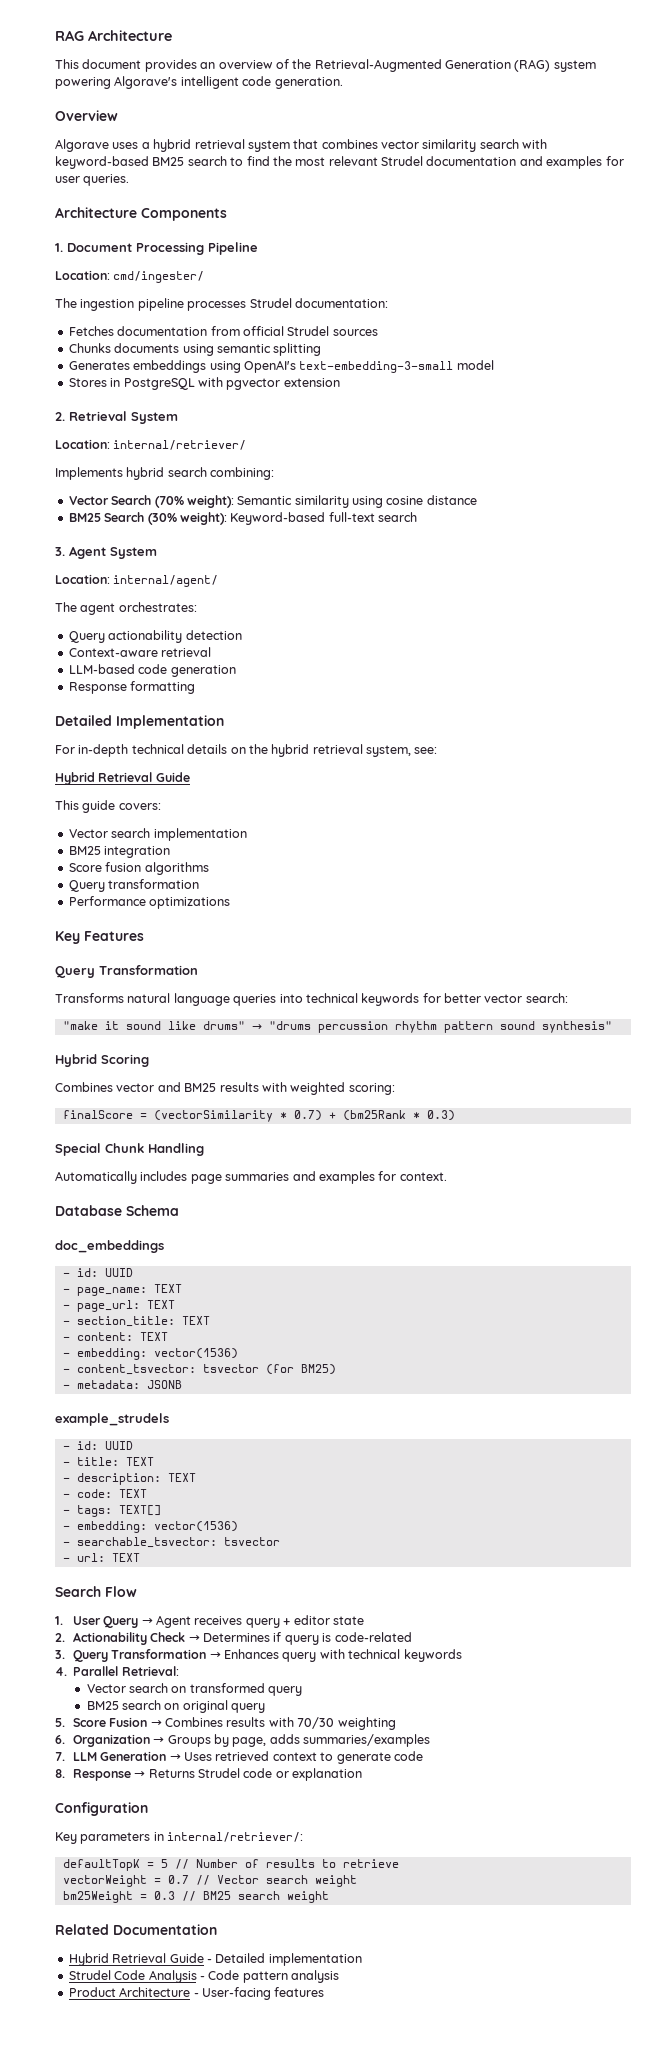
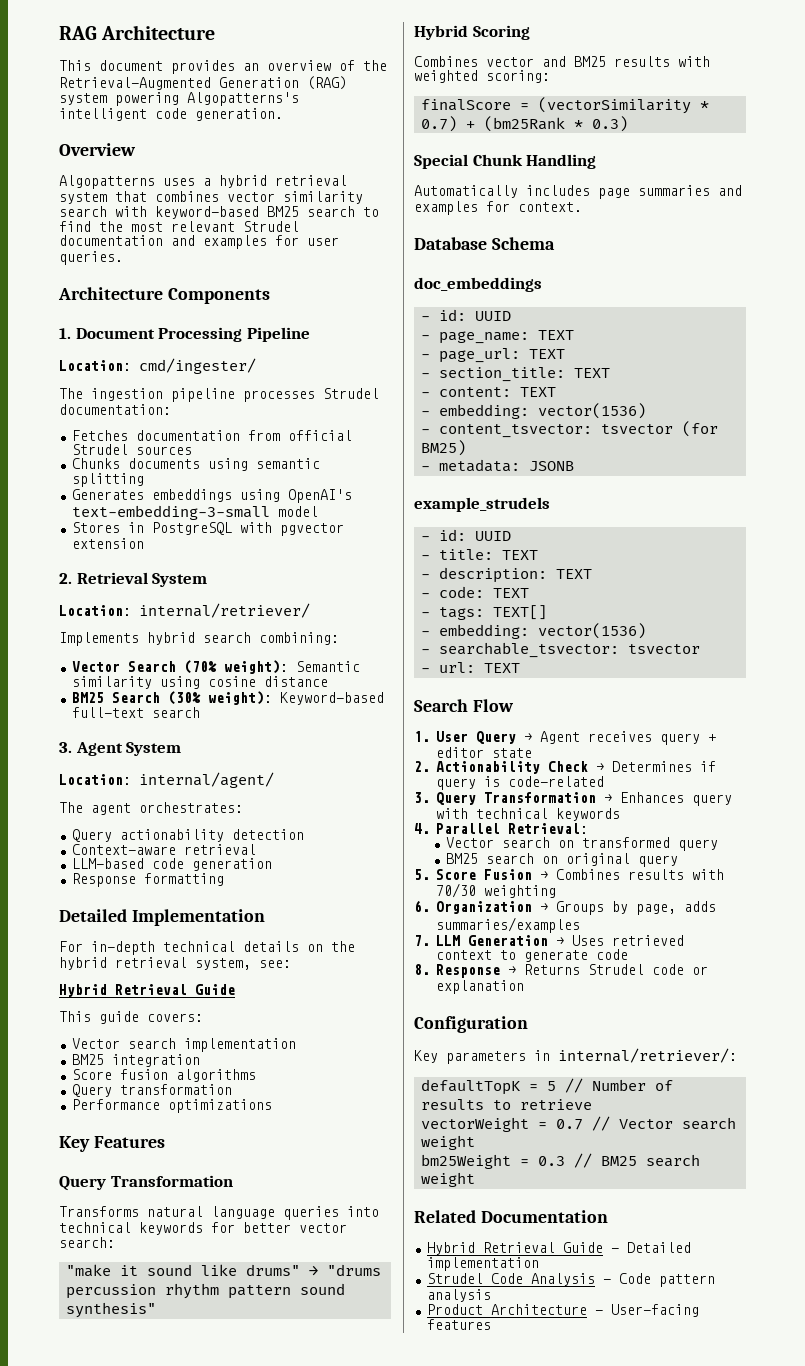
- This document provides an overview of the Retrieval-Augmented Generation (RAG) system powering Algorave's intelligent code generation.
+ This document provides an overview of the Retrieval-Augmented Generation (RAG) system powering Algopatterns's intelligent code generation.
- Algorave uses a hybrid retrieval system that combines vector similarity search with keyword-based BM25 search to find the most relevant Strudel documentation and examples for user queries.
+ Algopatterns uses a hybrid retrieval system that combines vector similarity search with keyword-based BM25 search to find the most relevant Strudel documentation and examples for user queries.

